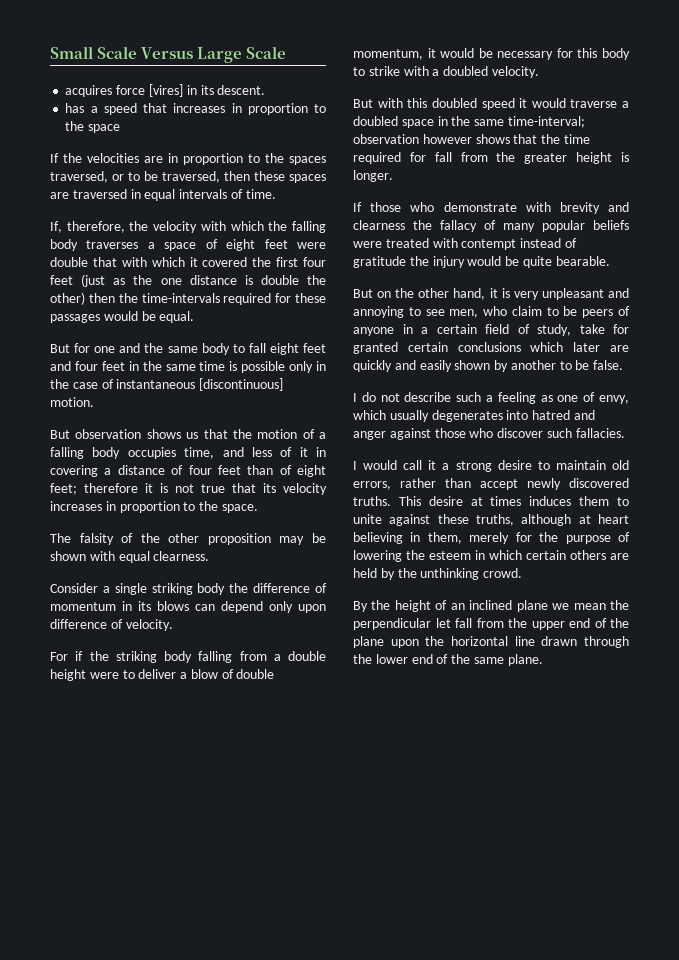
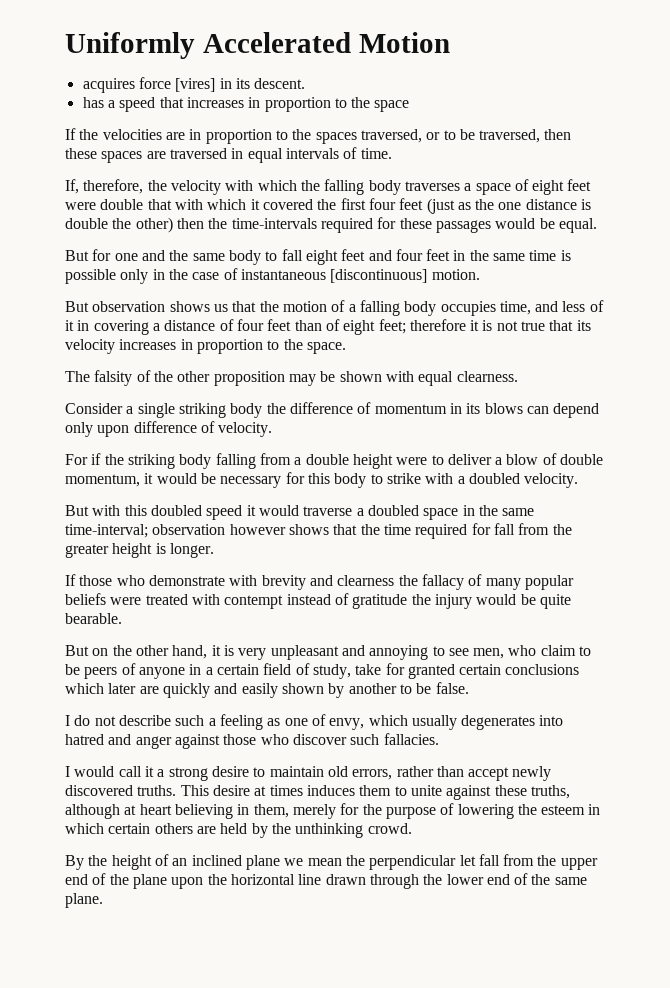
- Small Scale Versus Large Scale
+ Uniformly Accelerated Motion

